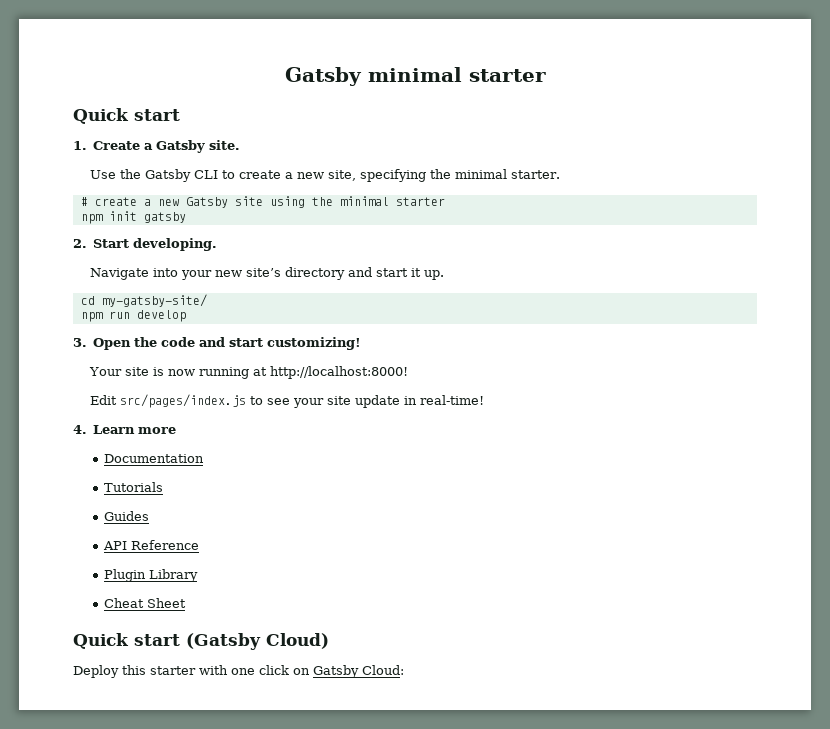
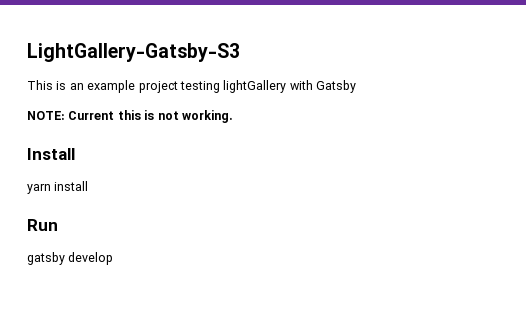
- Gatsby minimal starter
- Quick start
- 1. Create a Gatsby site.
- Use the Gatsby CLI to create a new site, specifying the minimal starter.
- # create a new Gatsby site using the minimal starter
- npm init gatsby
- 2. Start developing.
- Navigate into your new site’s directory and start it up.
- cd my-gatsby-site/
- npm run develop
- 3. Open the code and start customizing!
- Your site is now running at http://localhost:8000!
- Edit src/pages/index.js to see your site update in real-time!
- 4. Learn more
- Documentation
- Tutorials
- Guides
- API Reference
- Plugin Library
- Cheat Sheet
- Quick start (Gatsby Cloud)
- Deploy this starter with one click on Gatsby Cloud:
+ LightGallery-Gatsby-S3
+ This is an example project testing lightGallery with Gatsby
+ NOTE: Current this is not working.
+ Install
+ yarn install
+ Run
+ gatsby develop

